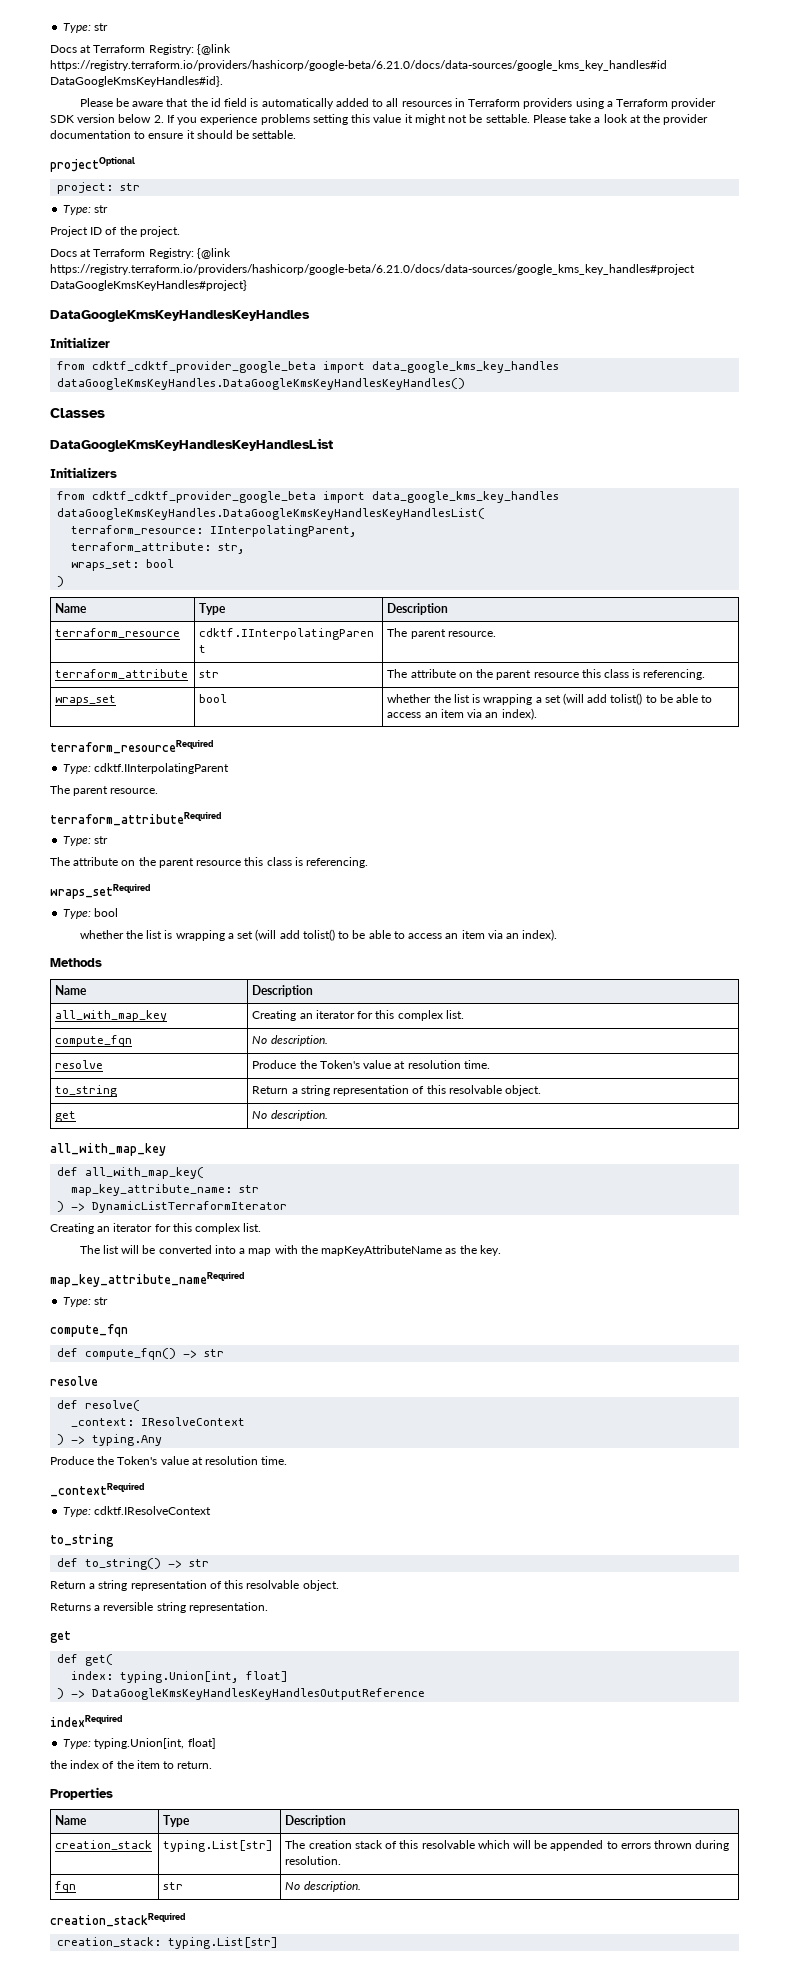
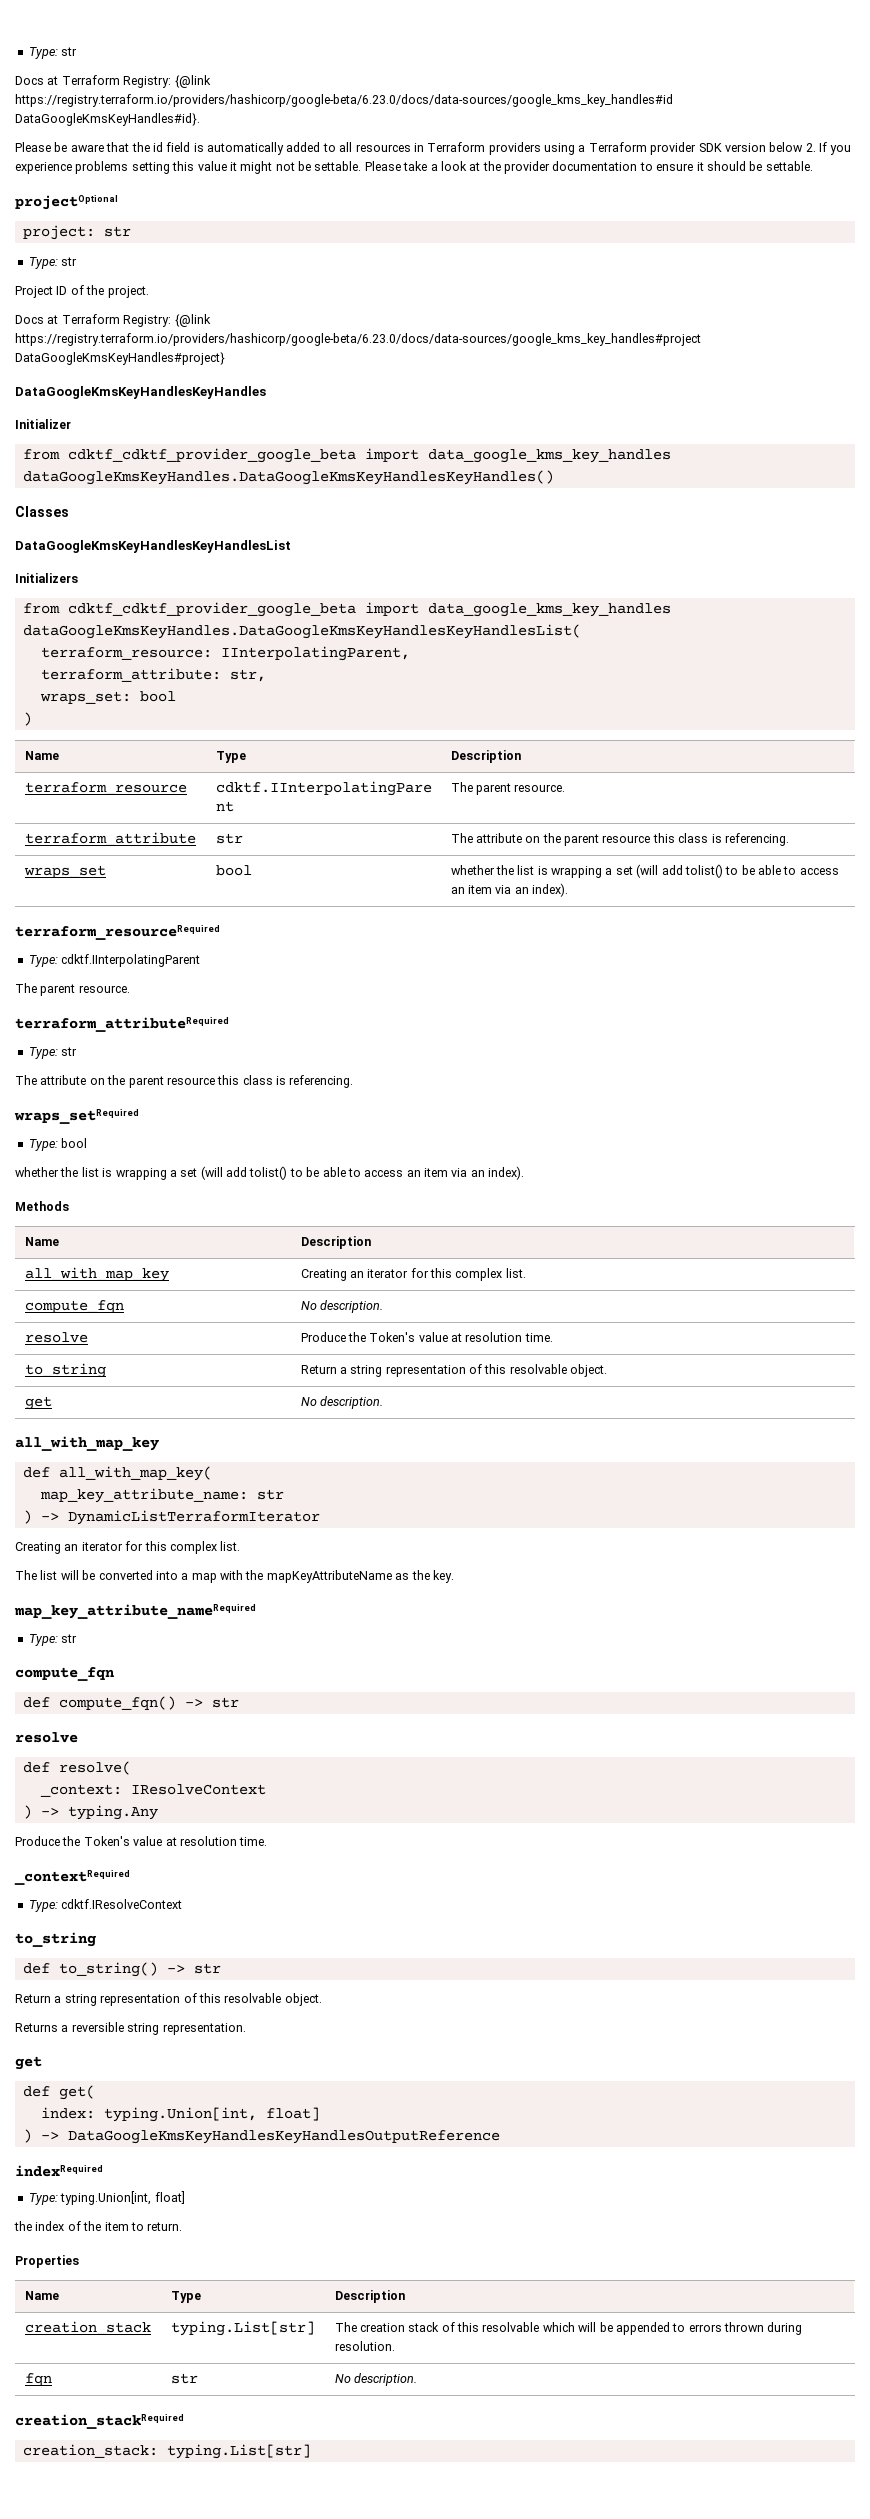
- Docs at Terraform Registry: {@link https://registry.terraform.io/providers/hashicorp/google-beta/6.21.0/docs/data-sources/google_kms_key_handles#id DataGoogleKmsKeyHandles#id}.
+ Docs at Terraform Registry: {@link https://registry.terraform.io/providers/hashicorp/google-beta/6.23.0/docs/data-sources/google_kms_key_handles#id DataGoogleKmsKeyHandles#id}.
- Docs at Terraform Registry: {@link https://registry.terraform.io/providers/hashicorp/google-beta/6.21.0/docs/data-sources/google_kms_key_handles#project DataGoogleKmsKeyHandles#project}
+ Docs at Terraform Registry: {@link https://registry.terraform.io/providers/hashicorp/google-beta/6.23.0/docs/data-sources/google_kms_key_handles#project DataGoogleKmsKeyHandles#project}

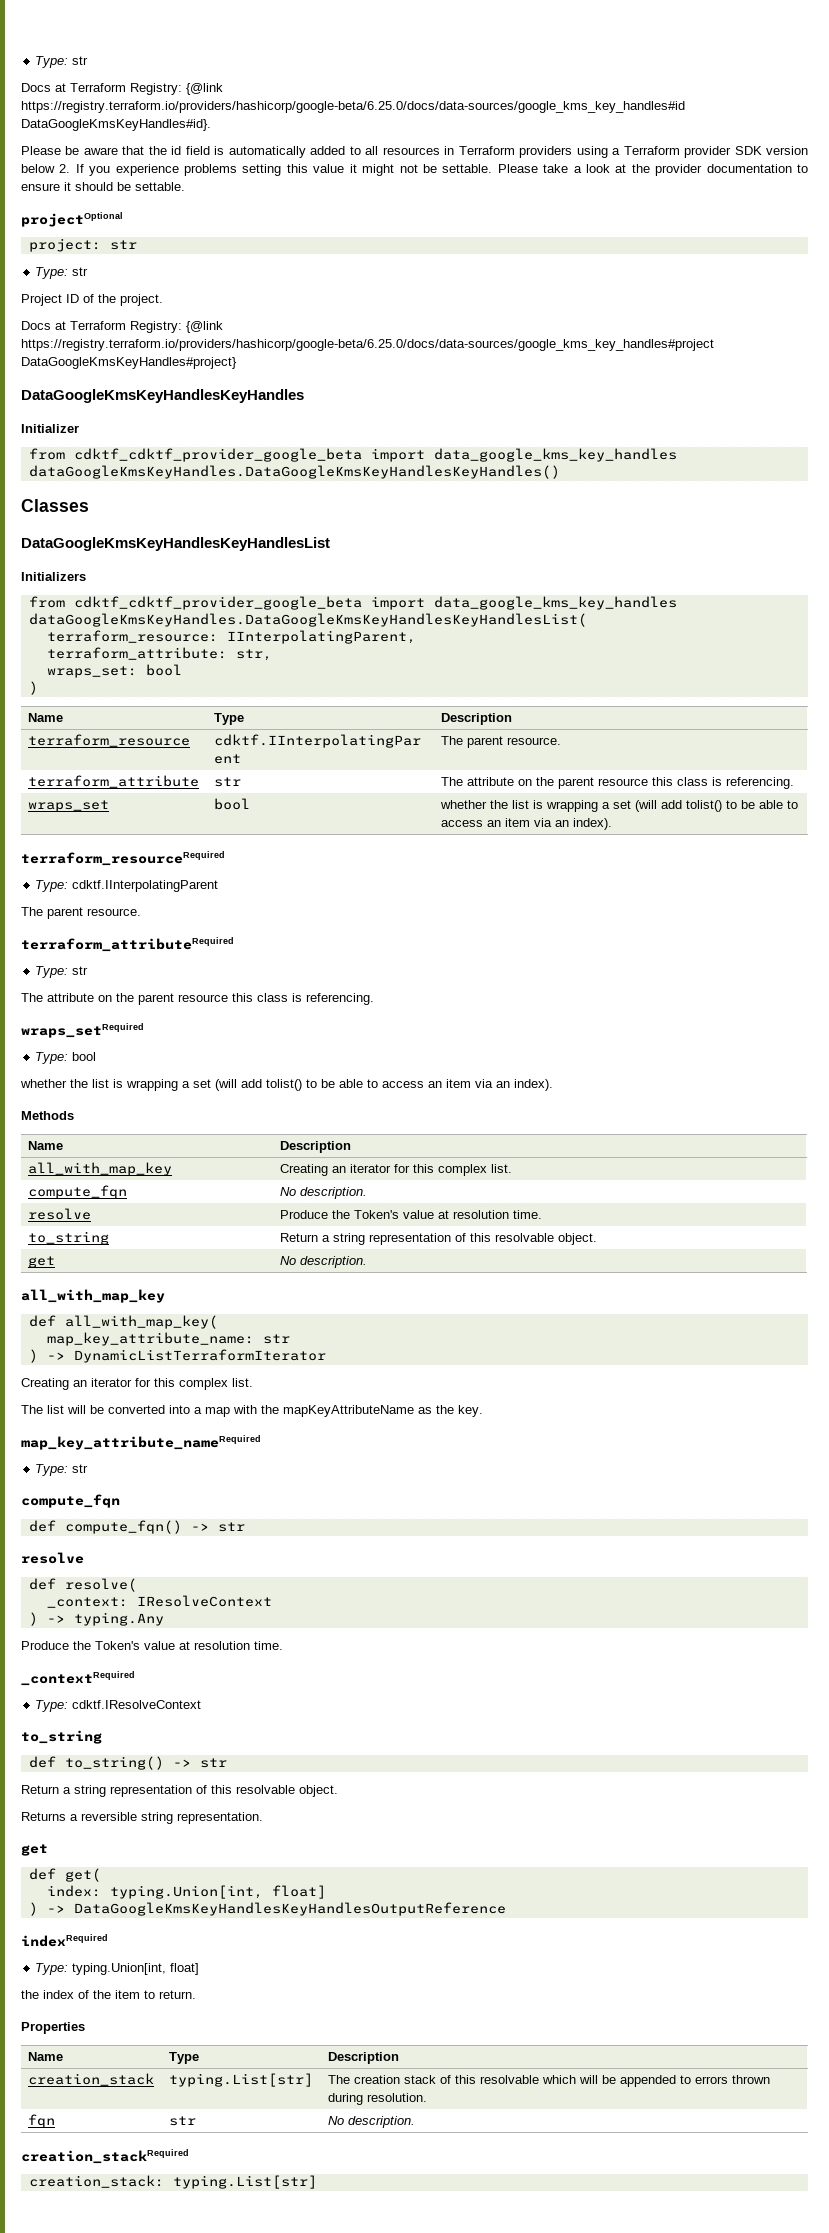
- Docs at Terraform Registry: {@link https://registry.terraform.io/providers/hashicorp/google-beta/6.23.0/docs/data-sources/google_kms_key_handles#id DataGoogleKmsKeyHandles#id}.
+ Docs at Terraform Registry: {@link https://registry.terraform.io/providers/hashicorp/google-beta/6.25.0/docs/data-sources/google_kms_key_handles#id DataGoogleKmsKeyHandles#id}.
- Docs at Terraform Registry: {@link https://registry.terraform.io/providers/hashicorp/google-beta/6.23.0/docs/data-sources/google_kms_key_handles#project DataGoogleKmsKeyHandles#project}
+ Docs at Terraform Registry: {@link https://registry.terraform.io/providers/hashicorp/google-beta/6.25.0/docs/data-sources/google_kms_key_handles#project DataGoogleKmsKeyHandles#project}

